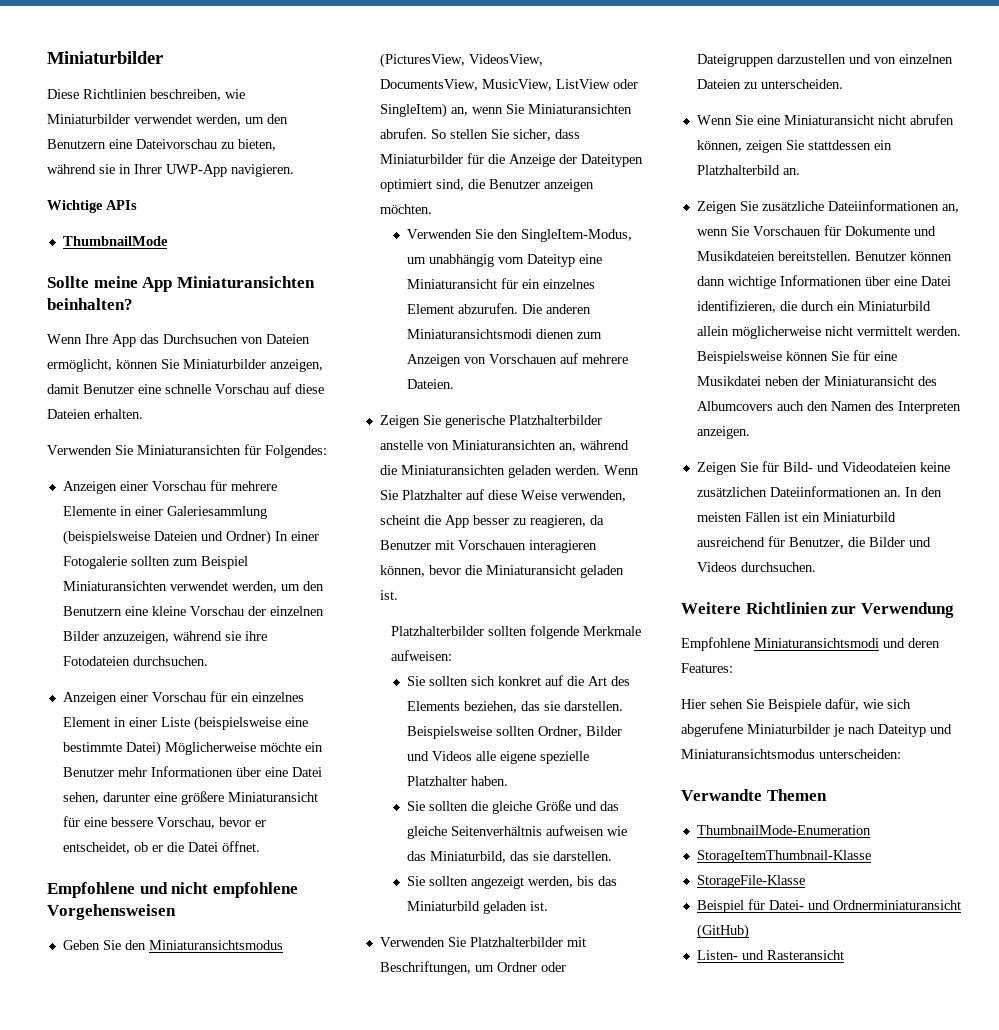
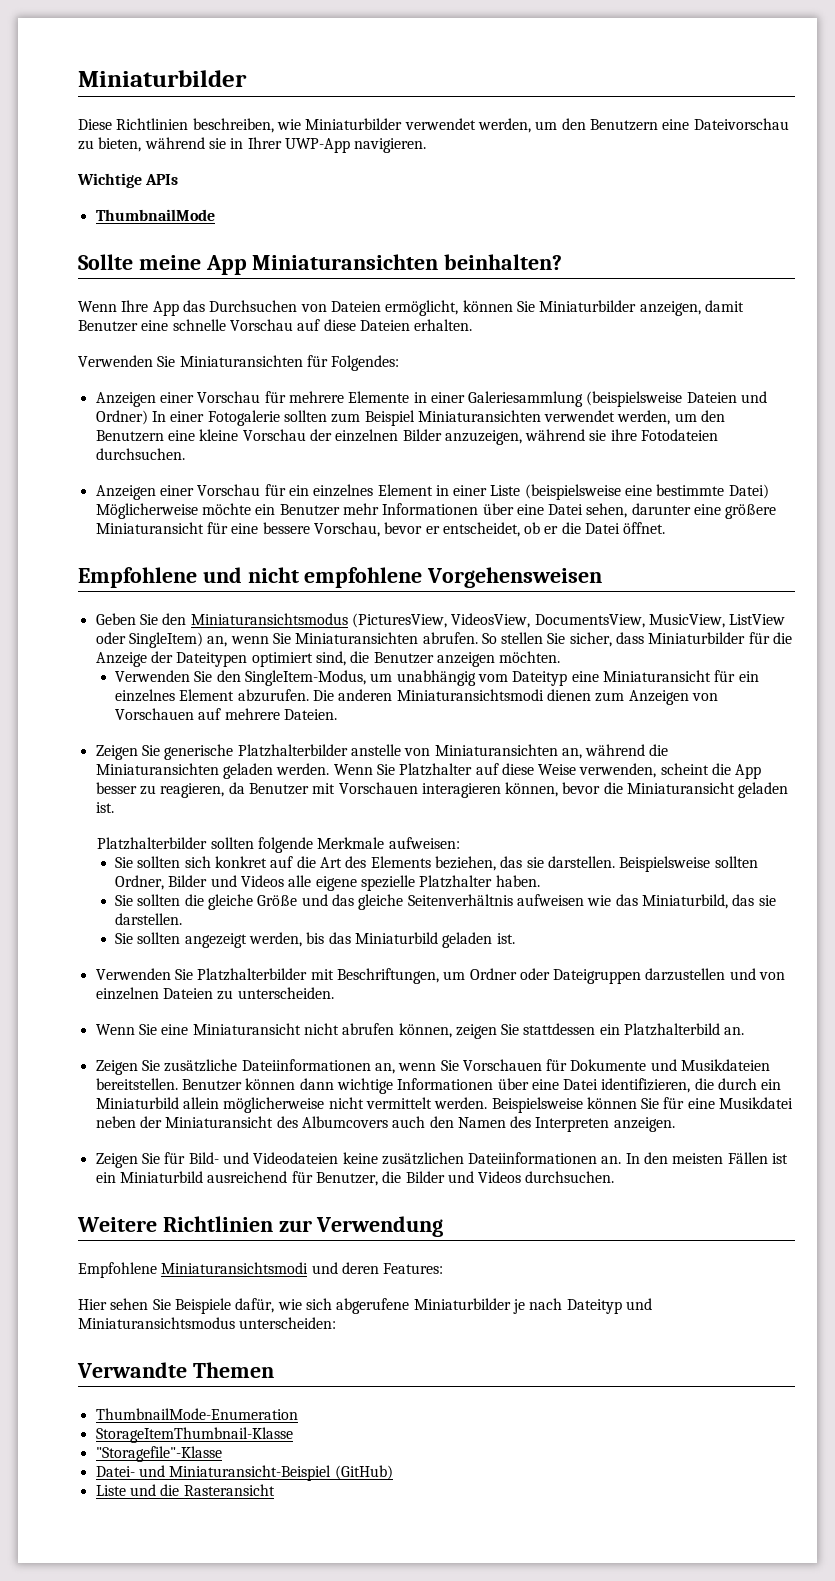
- StorageFile-Klasse
- Beispiel für Datei- und Ordnerminiaturansicht (GitHub)
+ "Storagefile"-Klasse
+ Datei- und Miniaturansicht-Beispiel (GitHub)
- Listen- und Rasteransicht
+ Liste und die Rasteransicht

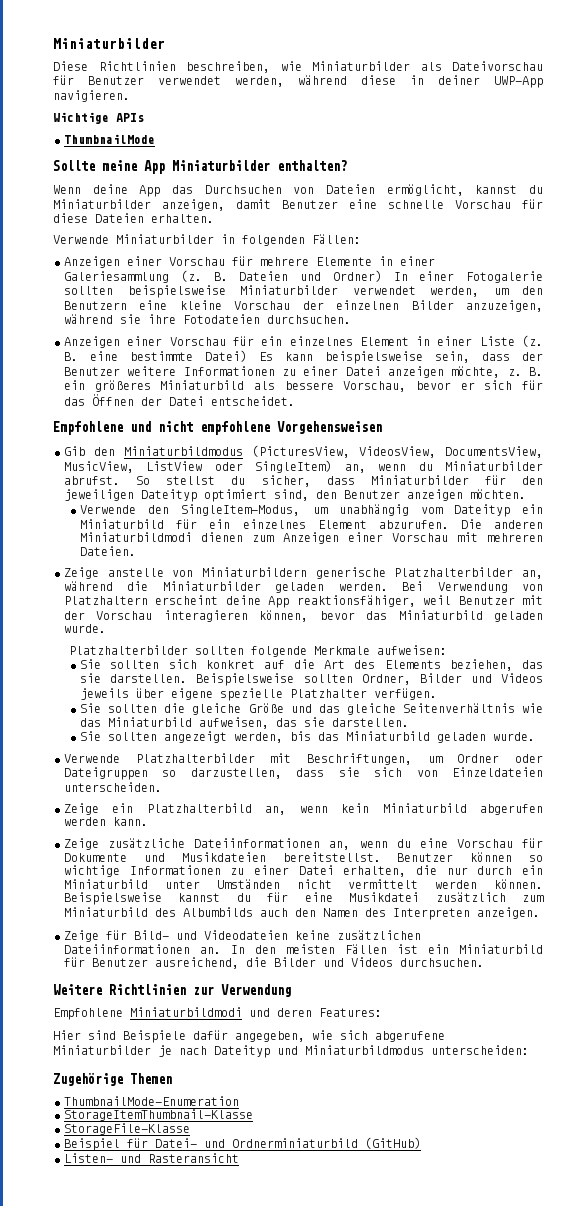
- Diese Richtlinien beschreiben, wie Miniaturbilder verwendet werden, um den Benutzern eine Dateivorschau zu bieten, während sie in Ihrer UWP-App navigieren.
+ Diese Richtlinien beschreiben, wie Miniaturbilder als Dateivorschau für Benutzer verwendet werden, während diese in deiner UWP-App navigieren.
- Sollte meine App Miniaturansichten beinhalten?
- Wenn Ihre App das Durchsuchen von Dateien ermöglicht, können Sie Miniaturbilder anzeigen, damit Benutzer eine schnelle Vorschau auf diese Dateien erhalten.
+ Sollte meine App Miniaturbilder enthalten?
+ Wenn deine App das Durchsuchen von Dateien ermöglicht, kannst du Miniaturbilder anzeigen, damit Benutzer eine schnelle Vorschau für diese Dateien erhalten.
- Verwenden Sie Miniaturansichten für Folgendes:
+ Verwende Miniaturbilder in folgenden Fällen:
- Anzeigen einer Vorschau für mehrere Elemente in einer Galeriesammlung (beispielsweise Dateien und Ordner) In einer Fotogalerie sollten zum Beispiel Miniaturansichten verwendet werden, um den Benutzern eine kleine Vorschau der einzelnen Bilder anzuzeigen, während sie ihre Fotodateien durchsuchen.
+ Anzeigen einer Vorschau für mehrere Elemente in einer Galeriesammlung (z. B. Dateien und Ordner) In einer Fotogalerie sollten beispielsweise Miniaturbilder verwendet werden, um den Benutzern eine kleine Vorschau der einzelnen Bilder anzuzeigen, während sie ihre Fotodateien durchsuchen.
- Anzeigen einer Vorschau für ein einzelnes Element in einer Liste (beispielsweise eine bestimmte Datei) Möglicherweise möchte ein Benutzer mehr Informationen über eine Datei sehen, darunter eine größere Miniaturansicht für eine bessere Vorschau, bevor er entscheidet, ob er die Datei öffnet.
+ Anzeigen einer Vorschau für ein einzelnes Element in einer Liste (z. B. eine bestimmte Datei) Es kann beispielsweise sein, dass der Benutzer weitere Informationen zu einer Datei anzeigen möchte, z. B. ein größeres Miniaturbild als bessere Vorschau, bevor er sich für das Öffnen der Datei entscheidet.
- Geben Sie den Miniaturansichtsmodus (PicturesView, VideosView, DocumentsView, MusicView, ListView oder SingleItem) an, wenn Sie Miniaturansichten abrufen. So stellen Sie sicher, dass Miniaturbilder für die Anzeige der Dateitypen optimiert sind, die Benutzer anzeigen möchten.
+ Gib den Miniaturbildmodus (PicturesView, VideosView, DocumentsView, MusicView, ListView oder SingleItem) an, wenn du Miniaturbilder abrufst. So stellst du sicher, dass Miniaturbilder für den jeweiligen Dateityp optimiert sind, den Benutzer anzeigen möchten.
- Verwenden Sie den SingleItem-Modus, um unabhängig vom Dateityp eine Miniaturansicht für ein einzelnes Element abzurufen.
+ Verwende den SingleItem-Modus, um unabhängig vom Dateityp ein Miniaturbild für ein einzelnes Element abzurufen.
- Die anderen Miniaturansichtsmodi dienen zum Anzeigen von Vorschauen auf mehrere Dateien.
- Zeigen Sie generische Platzhalterbilder anstelle von Miniaturansichten an, während die Miniaturansichten geladen werden.
+ Die anderen Miniaturbildmodi dienen zum Anzeigen einer Vorschau mit mehreren Dateien.
+ Zeige anstelle von Miniaturbildern generische Platzhalterbilder an, während die Miniaturbilder geladen werden.
- Wenn Sie Platzhalter auf diese Weise verwenden, scheint die App besser zu reagieren, da Benutzer mit Vorschauen interagieren können, bevor die Miniaturansicht geladen ist.
+ Bei Verwendung von Platzhaltern erscheint deine App reaktionsfähiger, weil Benutzer mit der Vorschau interagieren können, bevor das Miniaturbild geladen wurde.
- Beispielsweise sollten Ordner, Bilder und Videos alle eigene spezielle Platzhalter haben.
+ Beispielsweise sollten Ordner, Bilder und Videos jeweils über eigene spezielle Platzhalter verfügen.
- Sie sollten die gleiche Größe und das gleiche Seitenverhältnis aufweisen wie das Miniaturbild, das sie darstellen.
+ Sie sollten die gleiche Größe und das gleiche Seitenverhältnis wie das Miniaturbild aufweisen, das sie darstellen.
- Sie sollten angezeigt werden, bis das Miniaturbild geladen ist.
- Verwenden Sie Platzhalterbilder mit Beschriftungen, um Ordner oder Dateigruppen darzustellen und von einzelnen Dateien zu unterscheiden.
- Wenn Sie eine Miniaturansicht nicht abrufen können, zeigen Sie stattdessen ein Platzhalterbild an.
- Zeigen Sie zusätzliche Dateiinformationen an, wenn Sie Vorschauen für Dokumente und Musikdateien bereitstellen.
+ Sie sollten angezeigt werden, bis das Miniaturbild geladen wurde.
+ Verwende Platzhalterbilder mit Beschriftungen, um Ordner oder Dateigruppen so darzustellen, dass sie sich von Einzeldateien unterscheiden.
+ Zeige ein Platzhalterbild an, wenn kein Miniaturbild abgerufen werden kann.
+ Zeige zusätzliche Dateiinformationen an, wenn du eine Vorschau für Dokumente und Musikdateien bereitstellst.
- Benutzer können dann wichtige Informationen über eine Datei identifizieren, die durch ein Miniaturbild allein möglicherweise nicht vermittelt werden. Beispielsweise können Sie für eine Musikdatei neben der Miniaturansicht des Albumcovers auch den Namen des Interpreten anzeigen.
+ Benutzer können so wichtige Informationen zu einer Datei erhalten, die nur durch ein Miniaturbild unter Umständen nicht vermittelt werden können. Beispielsweise kannst du für eine Musikdatei zusätzlich zum Miniaturbild des Albumbilds auch den Namen des Interpreten anzeigen.
- Zeigen Sie für Bild- und Videodateien keine zusätzlichen Dateiinformationen an.
+ Zeige für Bild- und Videodateien keine zusätzlichen Dateiinformationen an.
- In den meisten Fällen ist ein Miniaturbild ausreichend für Benutzer, die Bilder und Videos durchsuchen.
+ In den meisten Fällen ist ein Miniaturbild für Benutzer ausreichend, die Bilder und Videos durchsuchen.
- Empfohlene Miniaturansichtsmodi und deren Features:
+ Empfohlene Miniaturbildmodi und deren Features:
- Hier sehen Sie Beispiele dafür, wie sich abgerufene Miniaturbilder je nach Dateityp und Miniaturansichtsmodus unterscheiden:
+ Hier sind Beispiele dafür angegeben, wie sich abgerufene Miniaturbilder je nach Dateityp und Miniaturbildmodus unterscheiden:
- Verwandte Themen
+ Zugehörige Themen
- "Storagefile"-Klasse
- Datei- und Miniaturansicht-Beispiel (GitHub)
+ StorageFile-Klasse
+ Beispiel für Datei- und Ordnerminiaturbild (GitHub)
- Liste und die Rasteransicht
+ Listen- und Rasteransicht

